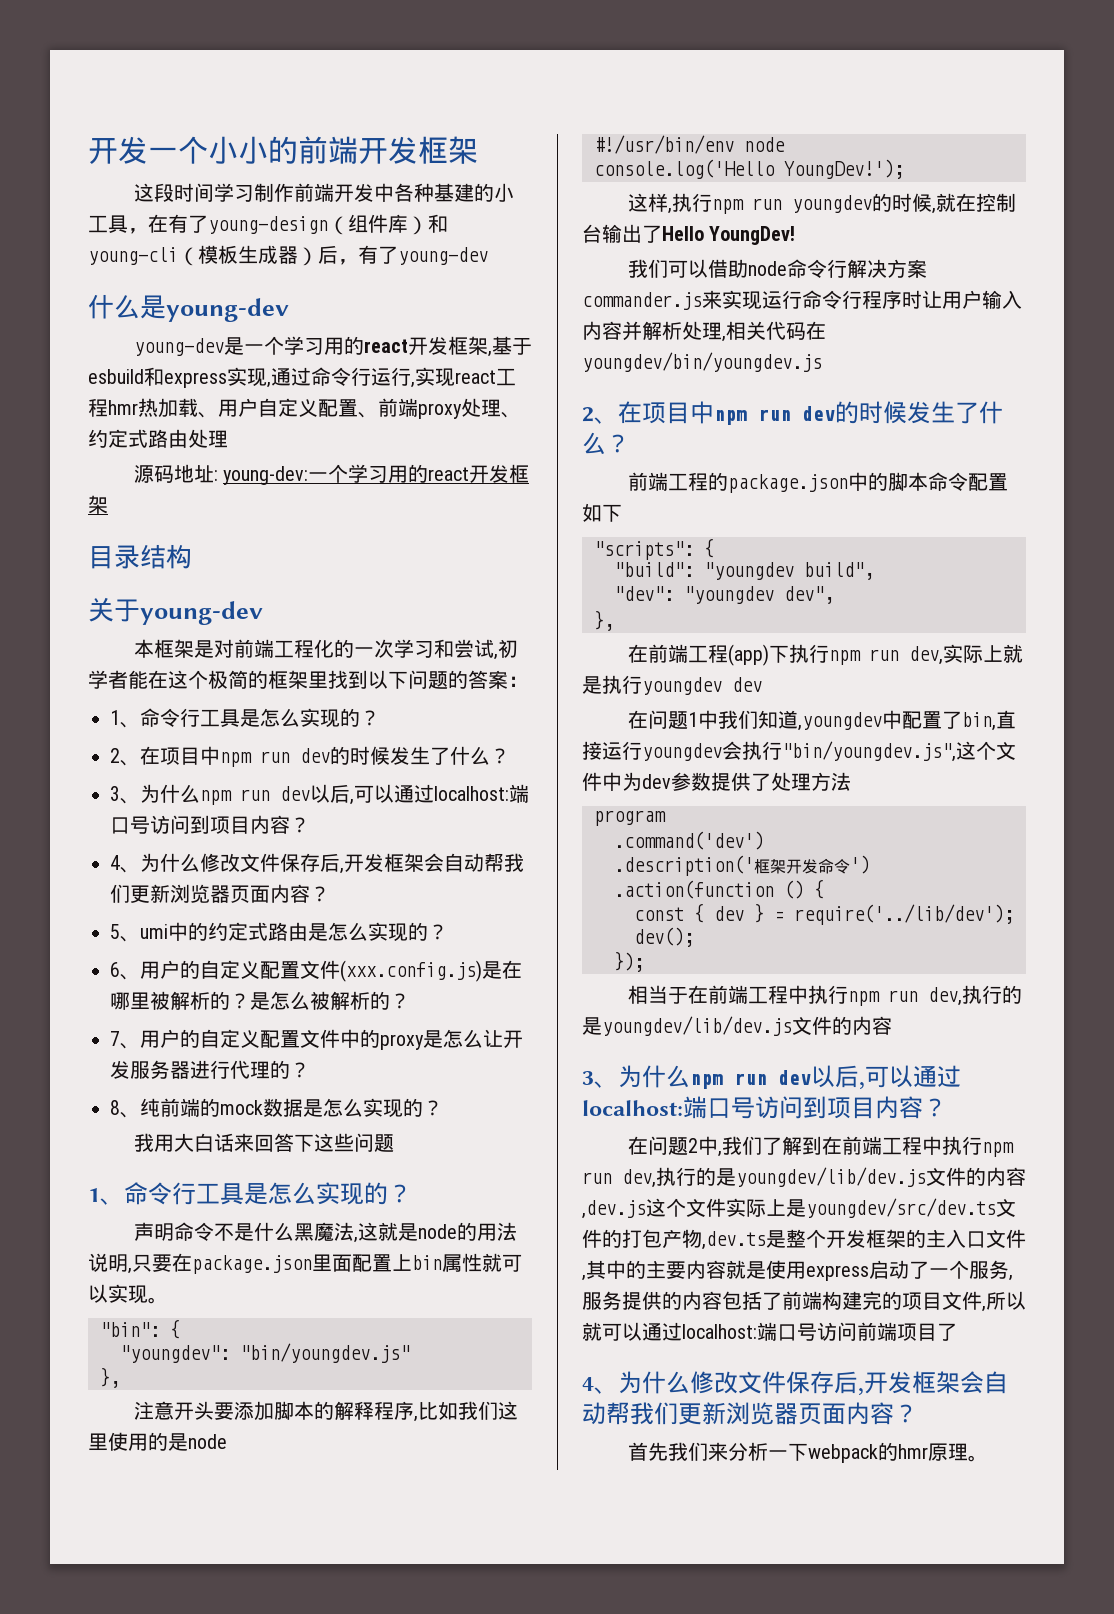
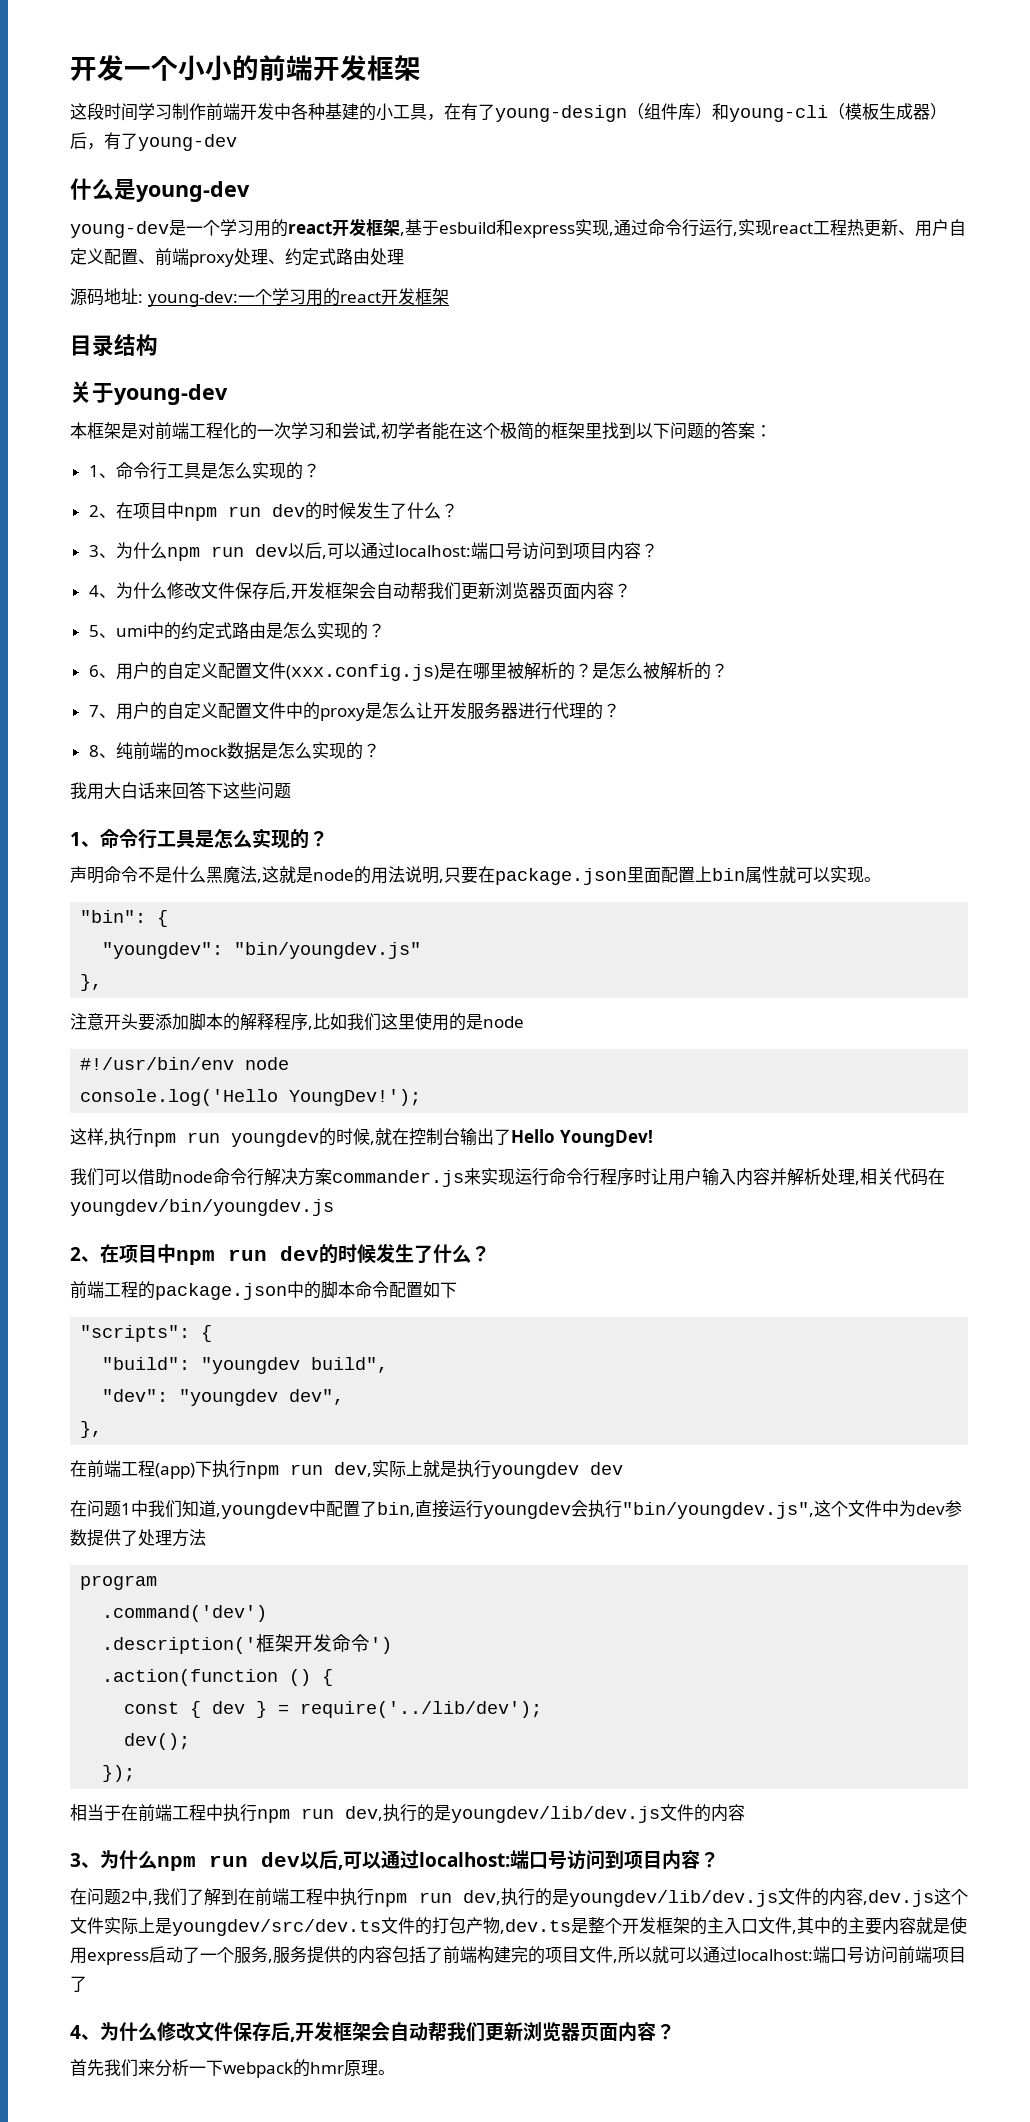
- young-dev是一个学习用的react开发框架,基于esbuild和express实现,通过命令行运行,实现react工程hmr热加载、用户自定义配置、前端proxy处理、约定式路由处理
+ young-dev是一个学习用的react开发框架,基于esbuild和express实现,通过命令行运行,实现react工程热更新、用户自定义配置、前端proxy处理、约定式路由处理

